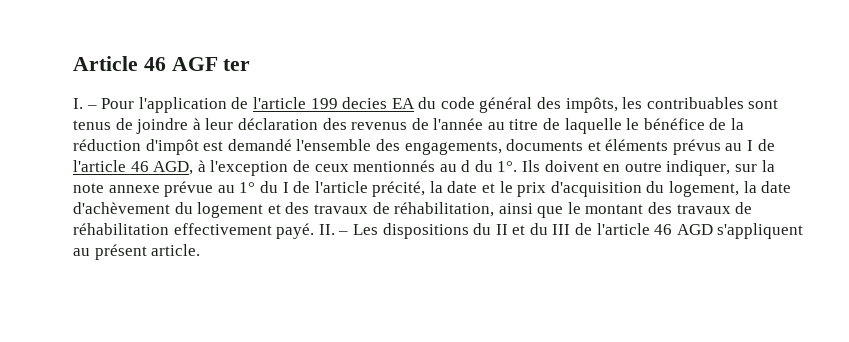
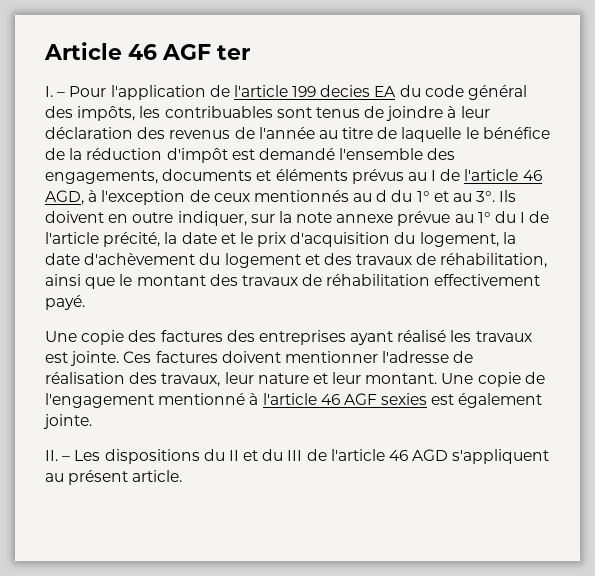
- I. – Pour l'application de l'article 199 decies EA du code général des impôts, les contribuables sont tenus de joindre à leur déclaration des revenus de l'année au titre de laquelle le bénéfice de la réduction d'impôt est demandé l'ensemble des engagements, documents et éléments prévus au I de l'article 46 AGD, à l'exception de ceux mentionnés au d du 1°.
+ I. – Pour l'application de l'article 199 decies EA du code général des impôts, les contribuables sont tenus de joindre à leur déclaration des revenus de l'année au titre de laquelle le bénéfice de la réduction d'impôt est demandé l'ensemble des engagements, documents et éléments prévus au I de l'article 46 AGD, à l'exception de ceux mentionnés au d du 1° et au 3°.
- Ils doivent en outre indiquer, sur la note annexe prévue au 1° du I de l'article précité, la date et le prix d'acquisition du logement, la date d'achèvement du logement et des travaux de réhabilitation, ainsi que le montant des travaux de réhabilitation effectivement payé. II. – Les dispositions du II et du III de l'article 46 AGD s'appliquent au présent article.
+ Ils doivent en outre indiquer, sur la note annexe prévue au 1° du I de l'article précité, la date et le prix d'acquisition du logement, la date d'achèvement du logement et des travaux de réhabilitation, ainsi que le montant des travaux de réhabilitation effectivement payé.
+ Une copie des factures des entreprises ayant réalisé les travaux est jointe. Ces factures doivent mentionner l'adresse de réalisation des travaux, leur nature et leur montant. Une copie de l'engagement mentionné à l'article 46 AGF sexies est également jointe.
+ II. – Les dispositions du II et du III de l'article 46 AGD s'appliquent au présent article.

